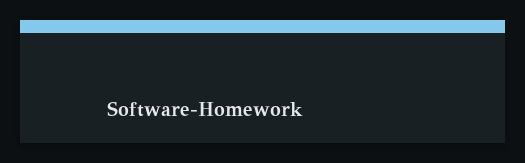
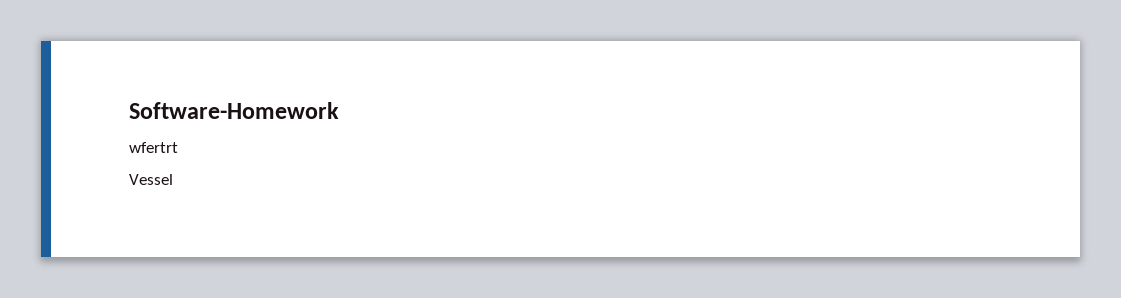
+ wfertrt
+ Vessel

